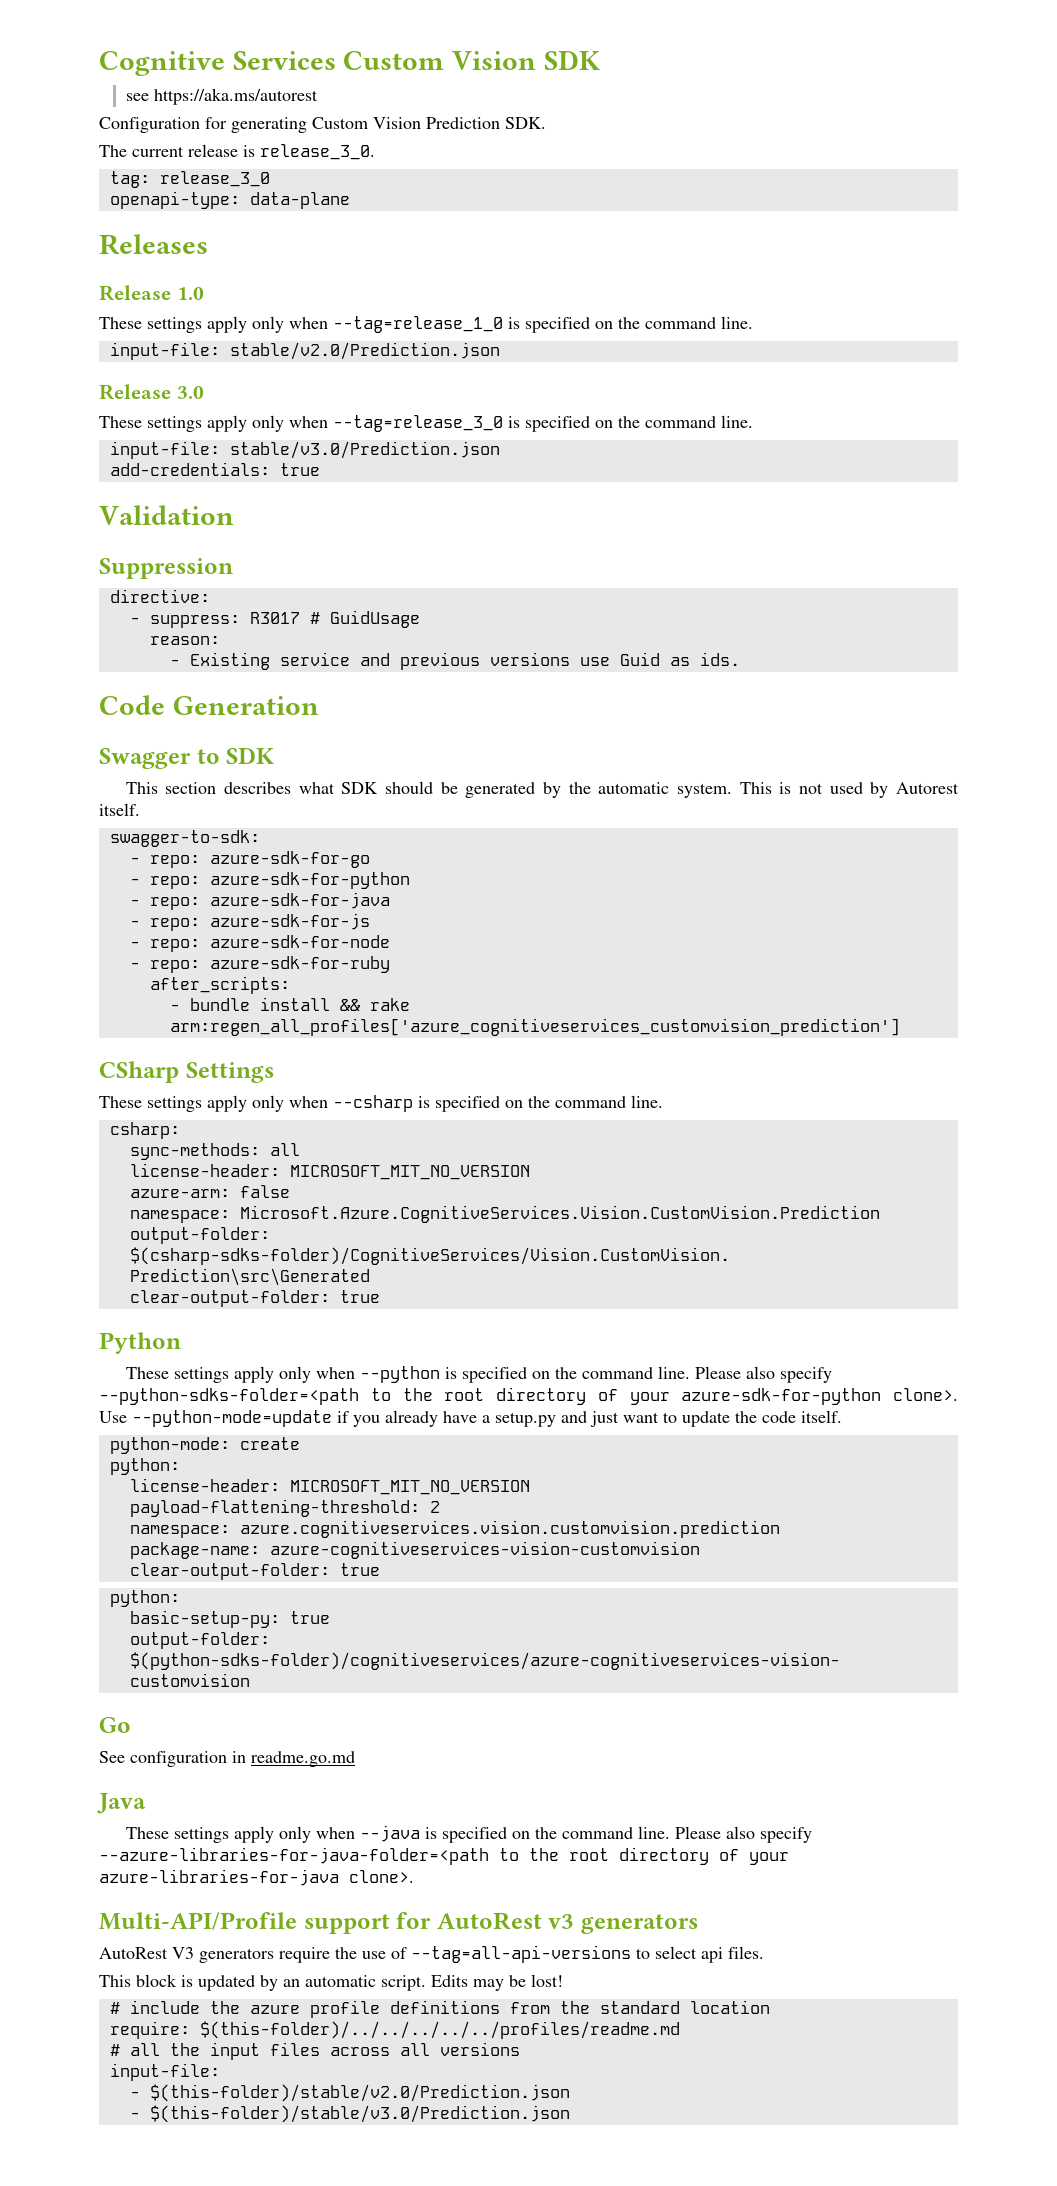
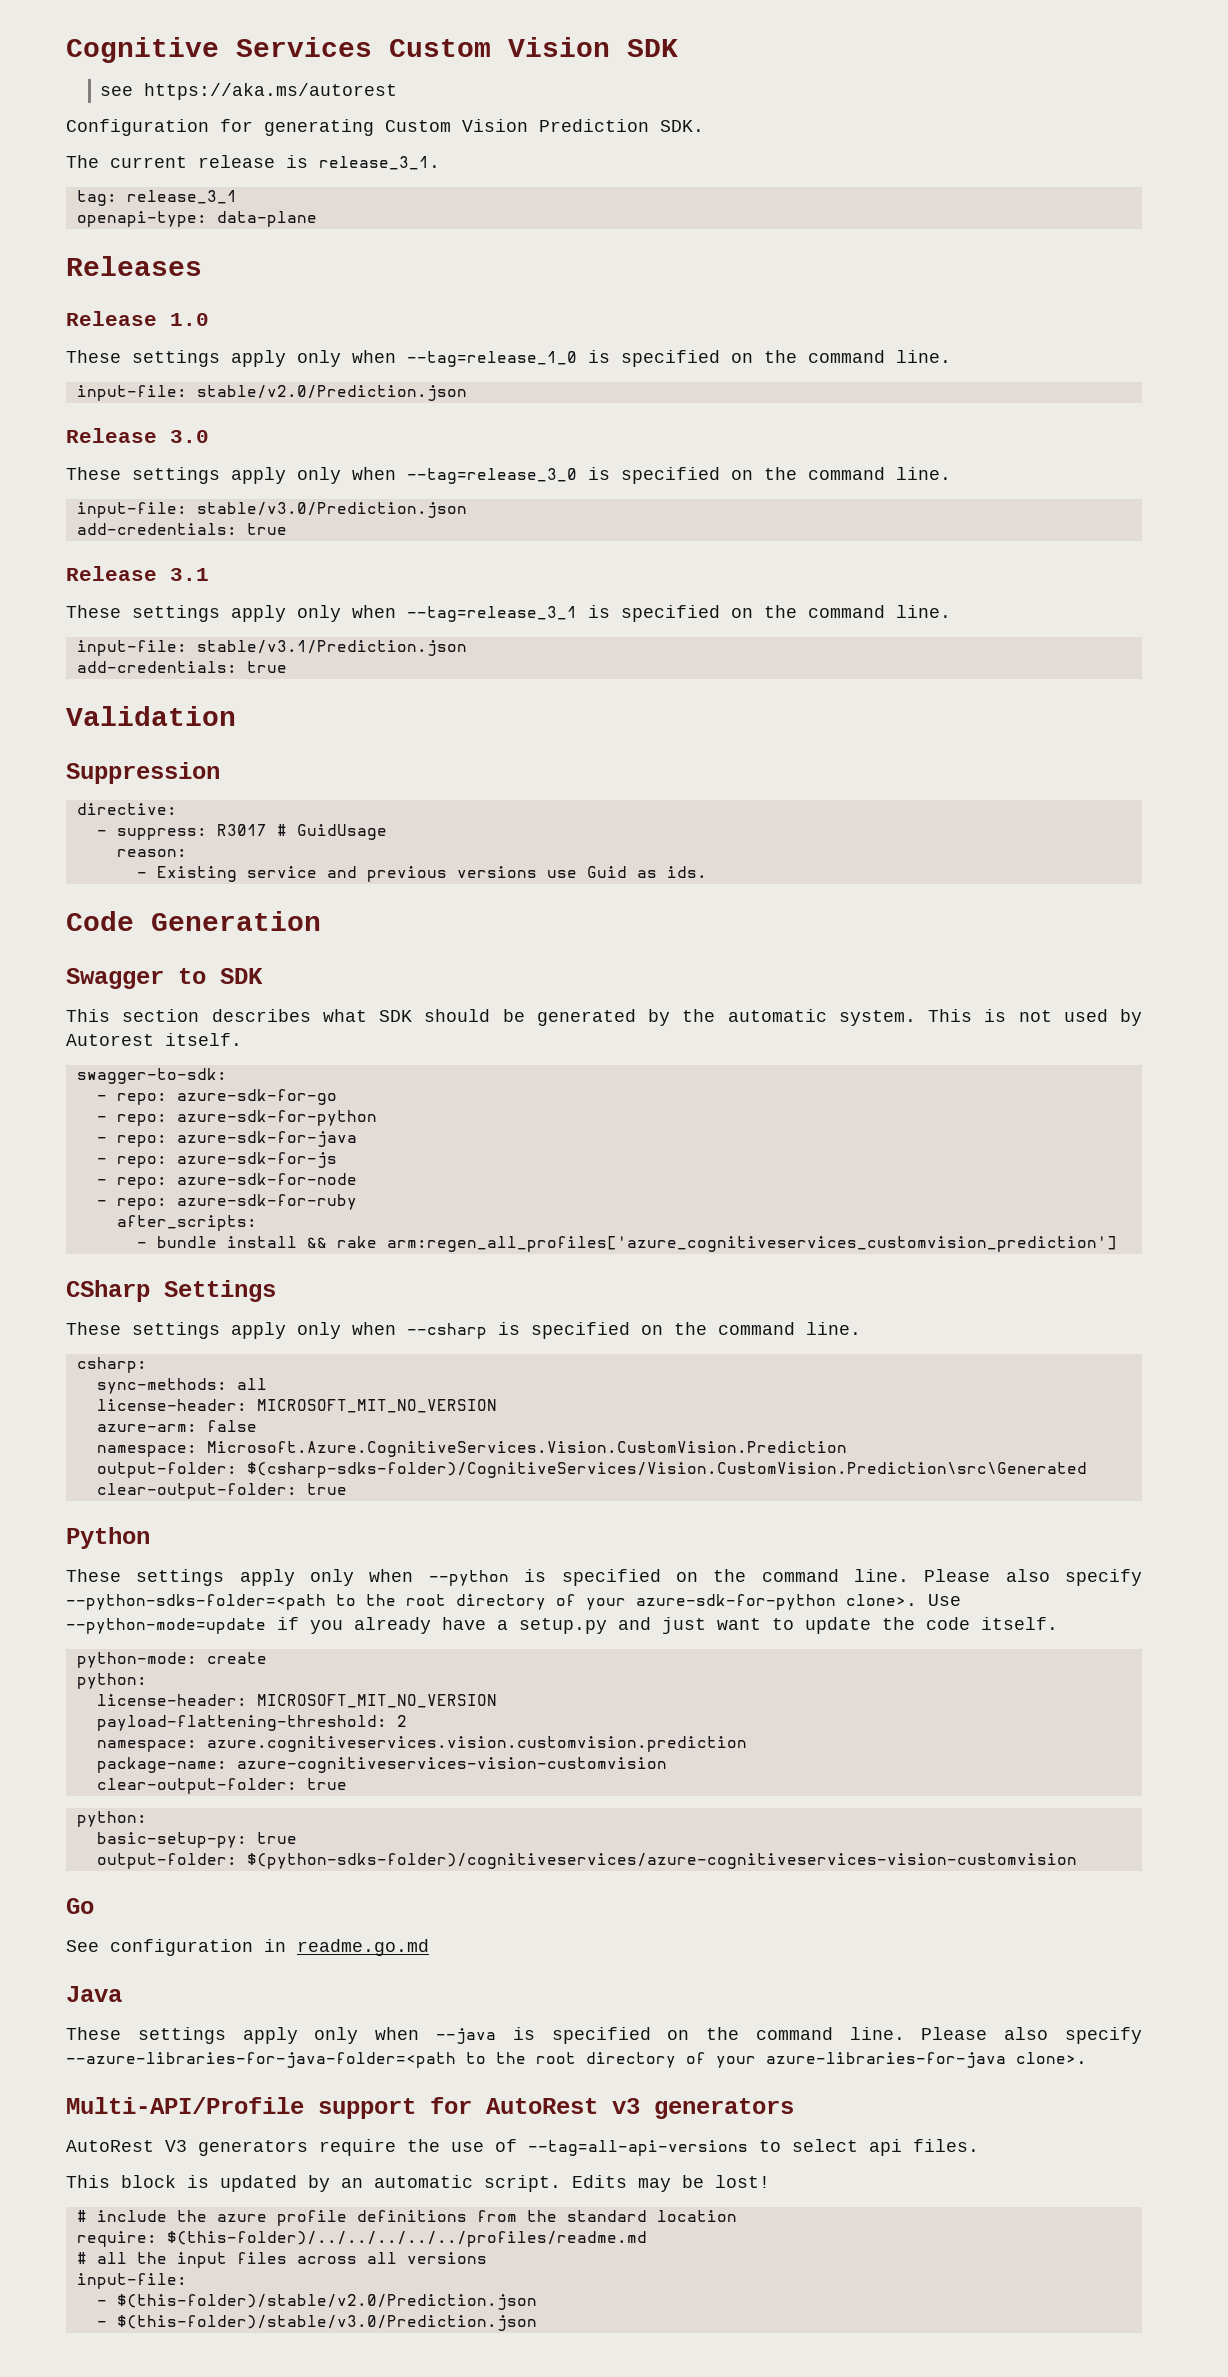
- The current release is release_3_0.
+ The current release is release_3_1.
- tag: release_3_0
+ tag: release_3_1
+ Release 3.1
+ These settings apply only when --tag=release_3_1 is specified on the command line.
+ input-file: stable/v3.1/Prediction.json
+ add-credentials: true

